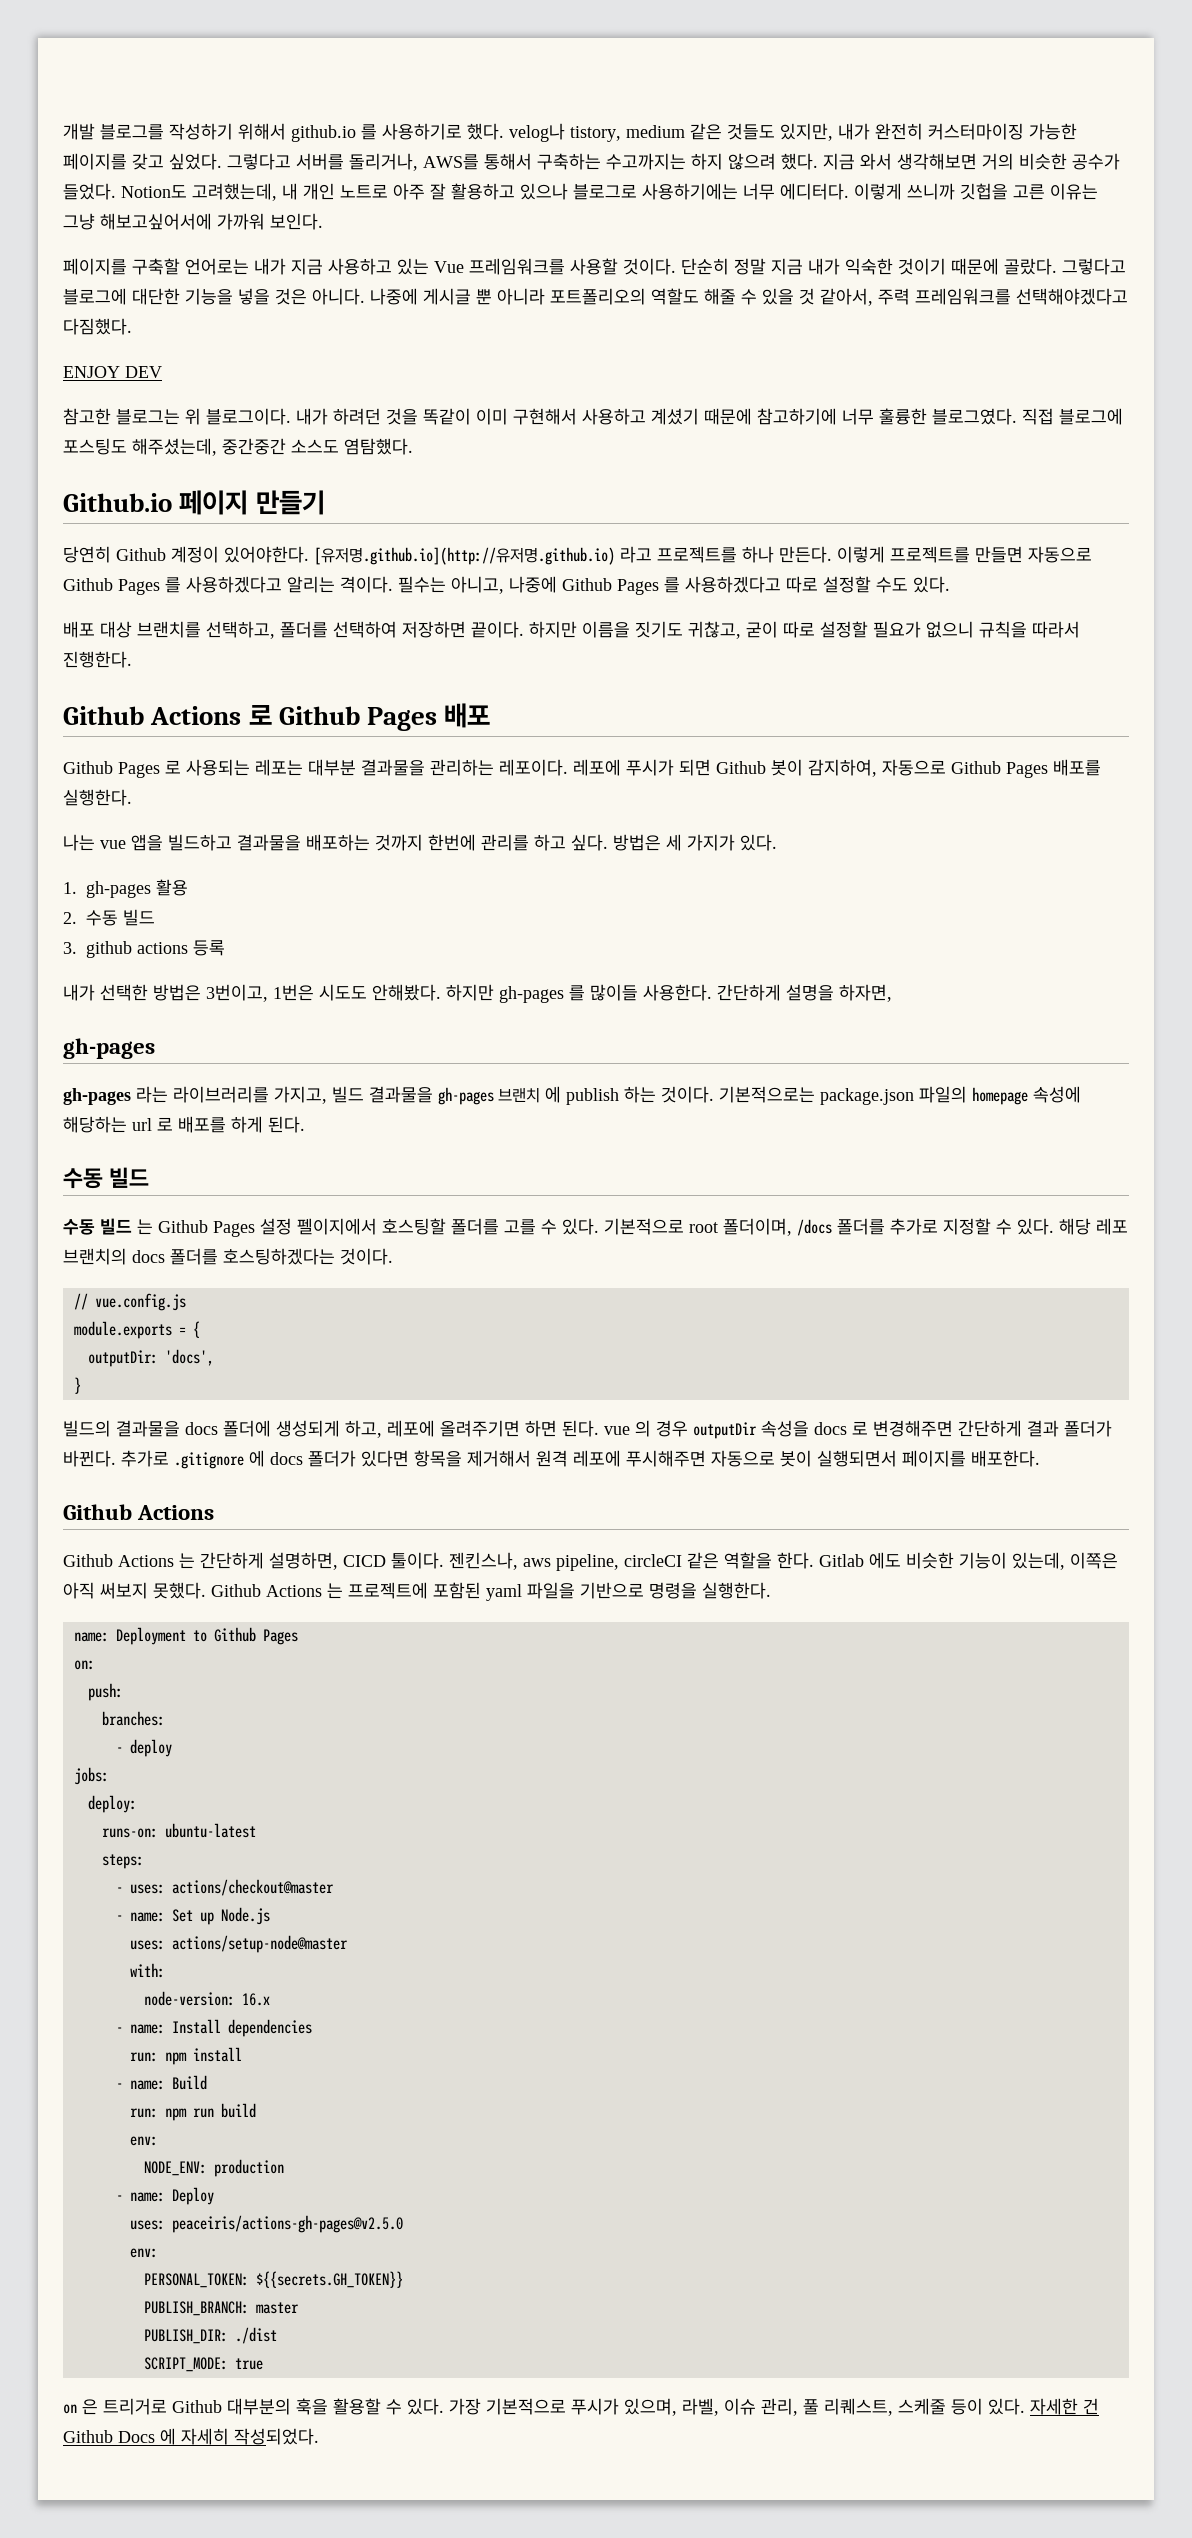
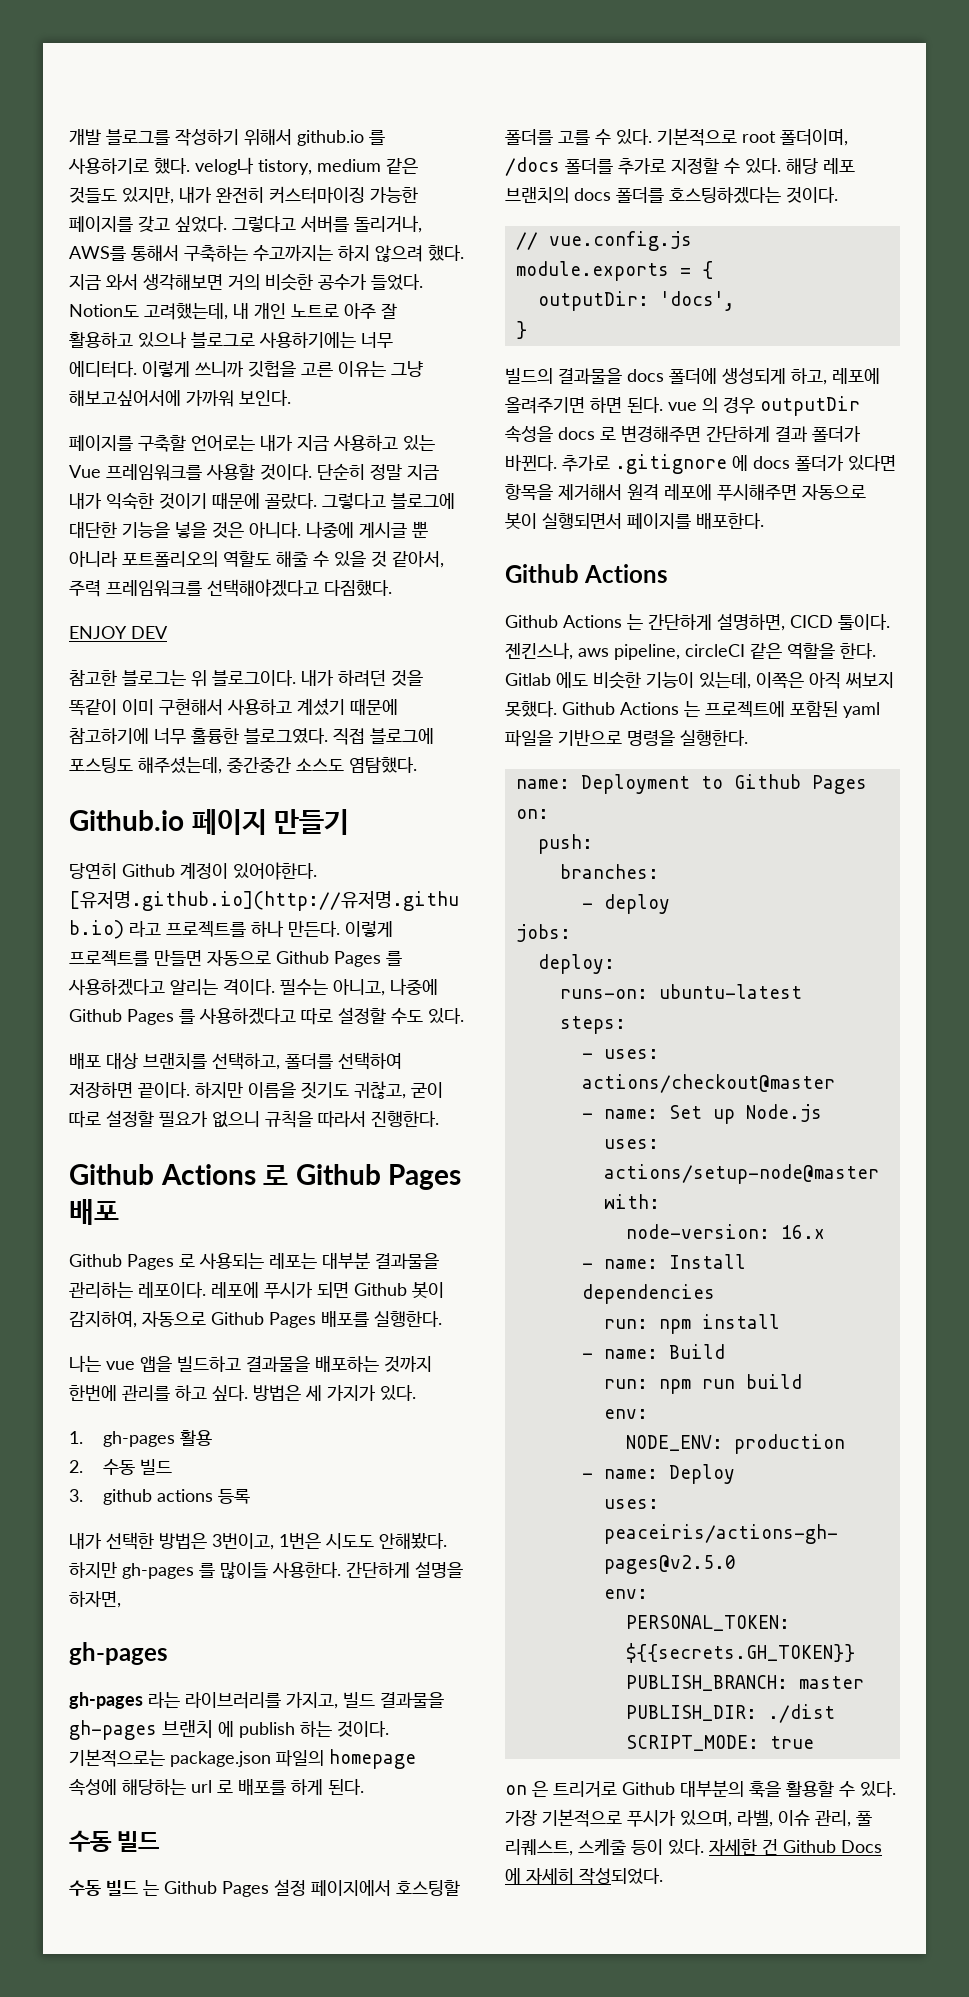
- 수동 빌드 는 Github Pages 설정 펠이지에서 호스팅할 폴더를 고를 수 있다.
+ 수동 빌드 는 Github Pages 설정 페이지에서 호스팅할 폴더를 고를 수 있다.

